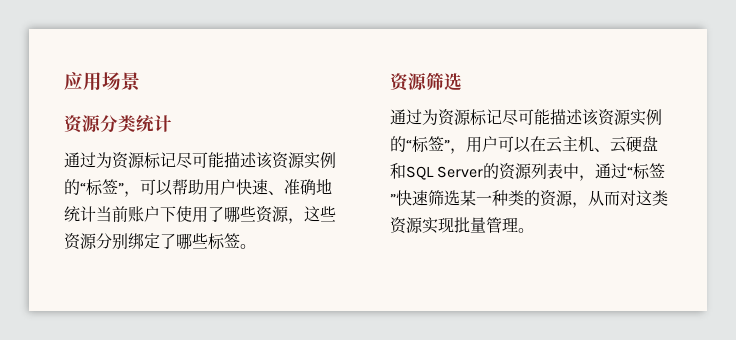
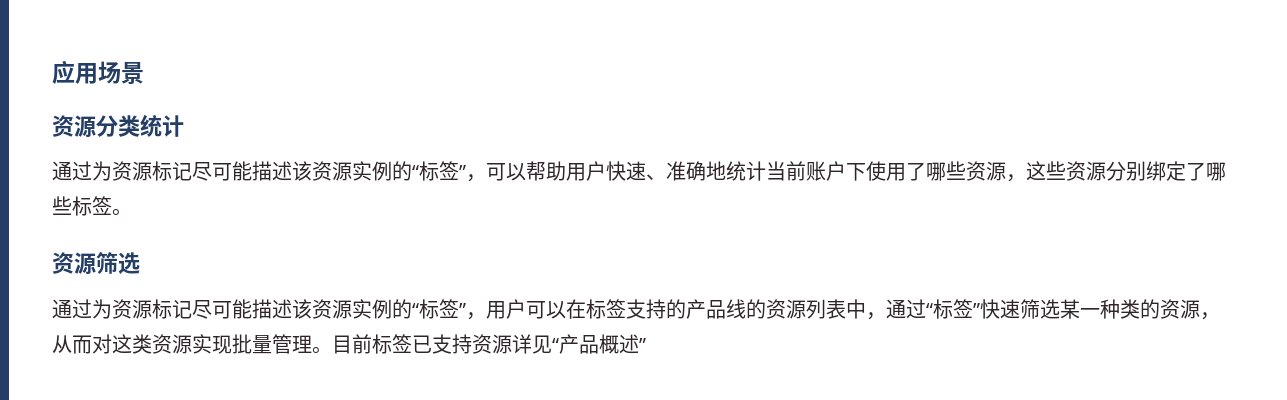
- 通过为资源标记尽可能描述该资源实例的“标签”，用户可以在云主机、云硬盘和SQL Server的资源列表中，通过“标签”快速筛选某一种类的资源，从而对这类资源实现批量管理。
+ 通过为资源标记尽可能描述该资源实例的“标签”，用户可以在标签支持的产品线的资源列表中，通过“标签”快速筛选某一种类的资源，从而对这类资源实现批量管理。
+ 目前标签已支持资源详见“产品概述”

